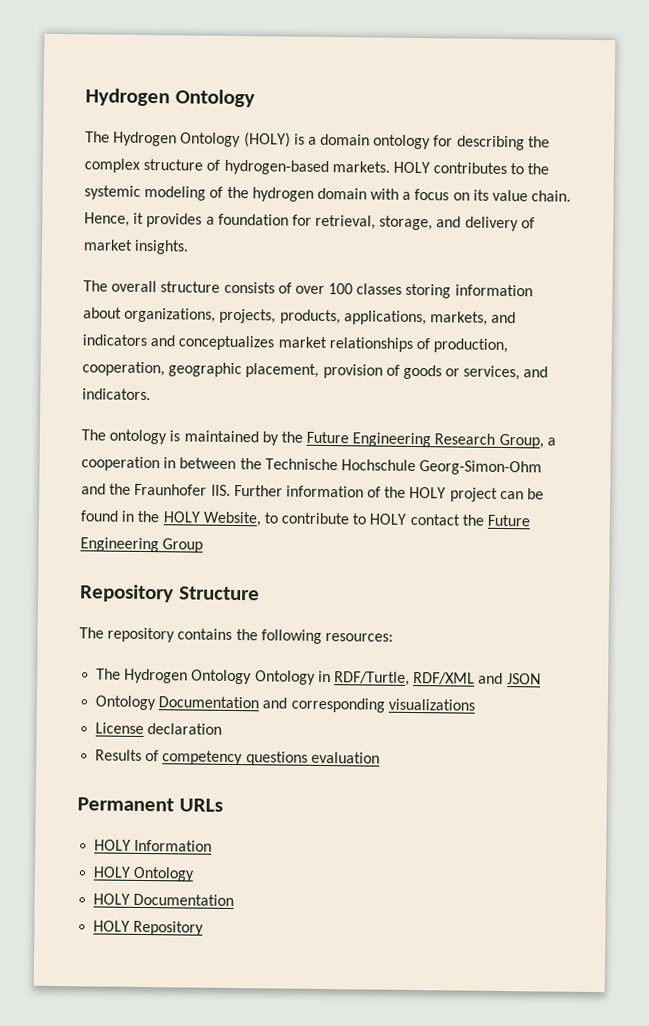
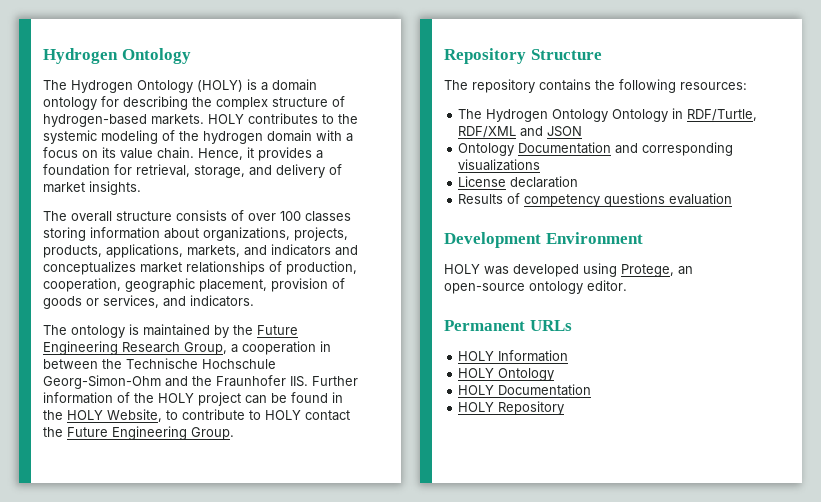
- The ontology is maintained by the Future Engineering Research Group, a cooperation in between the Technische Hochschule Georg-Simon-Ohm and the Fraunhofer IIS. Further information of the HOLY project can be found in the HOLY Website, to contribute to HOLY contact the Future Engineering Group
+ The ontology is maintained by the Future Engineering Research Group, a cooperation in between the Technische Hochschule Georg-Simon-Ohm and the Fraunhofer IIS. Further information of the HOLY project can be found in the HOLY Website, to contribute to HOLY contact the Future Engineering Group.
+ Development Environment
+ HOLY was developed using Protege, an open-source ontology editor.

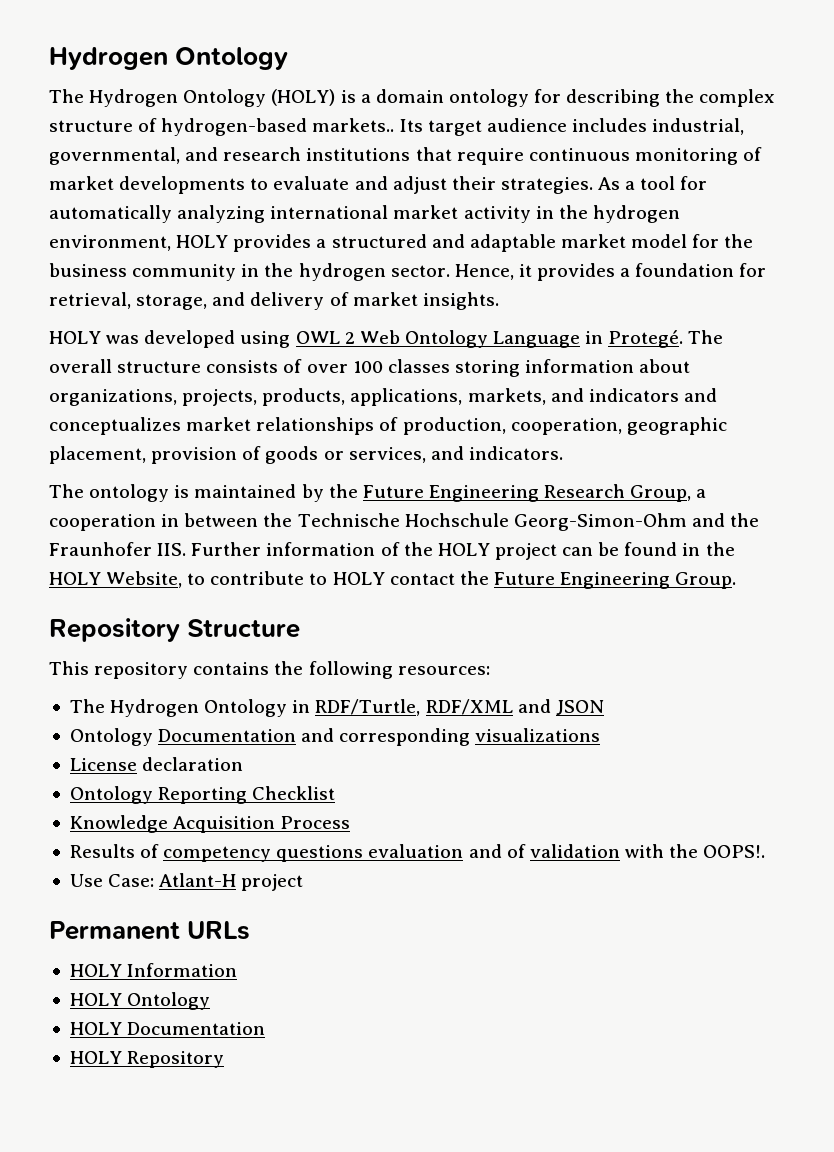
- The Hydrogen Ontology (HOLY) is a domain ontology for describing the complex structure of hydrogen-based markets. HOLY contributes to the systemic modeling of the hydrogen domain with a focus on its value chain.
+ The Hydrogen Ontology (HOLY) is a domain ontology for describing the complex structure of hydrogen-based markets.. Its target audience includes industrial, governmental, and research institutions that require continuous monitoring of market developments to evaluate and adjust their strategies. As a tool for automatically analyzing international market activity in the hydrogen environment, HOLY provides a structured and adaptable market model for the business community in the hydrogen sector.
+ HOLY was developed using OWL 2 Web Ontology Language in Protegé.
- The repository contains the following resources:
+ This repository contains the following resources:
- The Hydrogen Ontology Ontology in RDF/Turtle, RDF/XML and JSON
+ The Hydrogen Ontology in RDF/Turtle, RDF/XML and JSON
+ Ontology Reporting Checklist
+ Knowledge Acquisition Process
- Results of competency questions evaluation
- Development Environment
- HOLY was developed using Protege, an open-source ontology editor.
+ Results of competency questions evaluation and of validation with the OOPS!.
+ Use Case: Atlant-H project

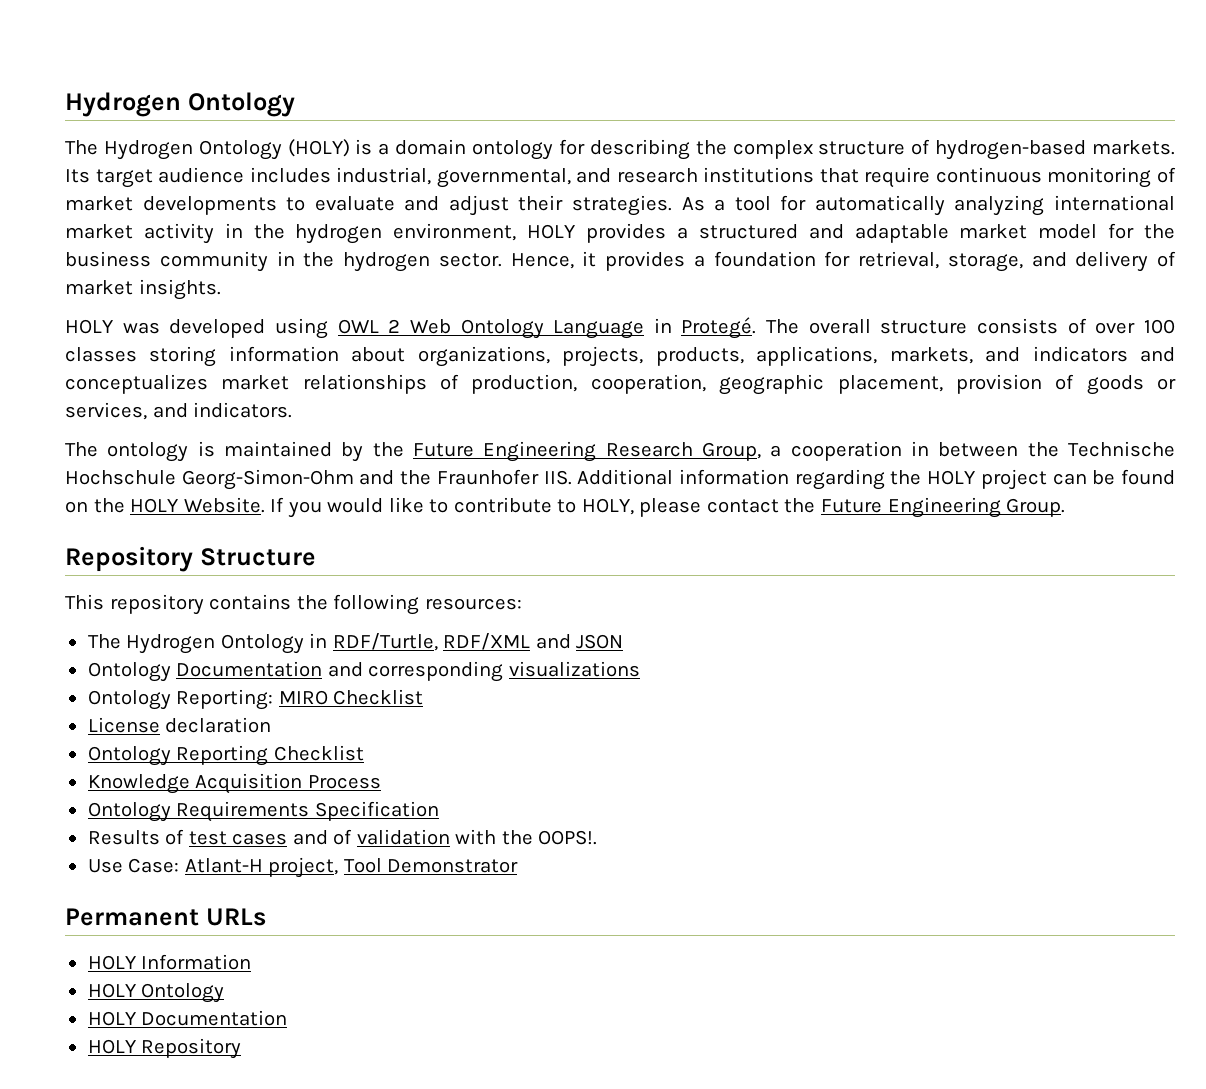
- The Hydrogen Ontology (HOLY) is a domain ontology for describing the complex structure of hydrogen-based markets..
+ The Hydrogen Ontology (HOLY) is a domain ontology for describing the complex structure of hydrogen-based markets.
- The ontology is maintained by the Future Engineering Research Group, a cooperation in between the Technische Hochschule Georg-Simon-Ohm and the Fraunhofer IIS. Further information of the HOLY project can be found in the HOLY Website, to contribute to HOLY contact the Future Engineering Group.
+ The ontology is maintained by the Future Engineering Research Group, a cooperation in between the Technische Hochschule Georg-Simon-Ohm and the Fraunhofer IIS. Additional information regarding the HOLY project can be found on the HOLY Website. If you would like to contribute to HOLY, please contact the Future Engineering Group.
+ Ontology Reporting: MIRO Checklist
+ Ontology Requirements Specification
- Results of competency questions evaluation and of validation with the OOPS!.
+ Results of test cases and of validation with the OOPS!.
- Use Case: Atlant-H project
+ Use Case: Atlant-H project, Tool Demonstrator

